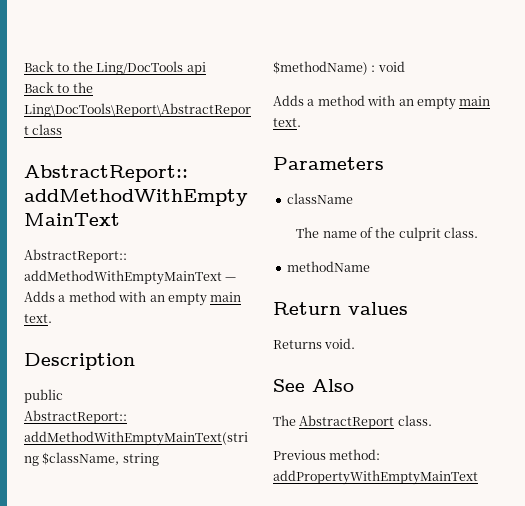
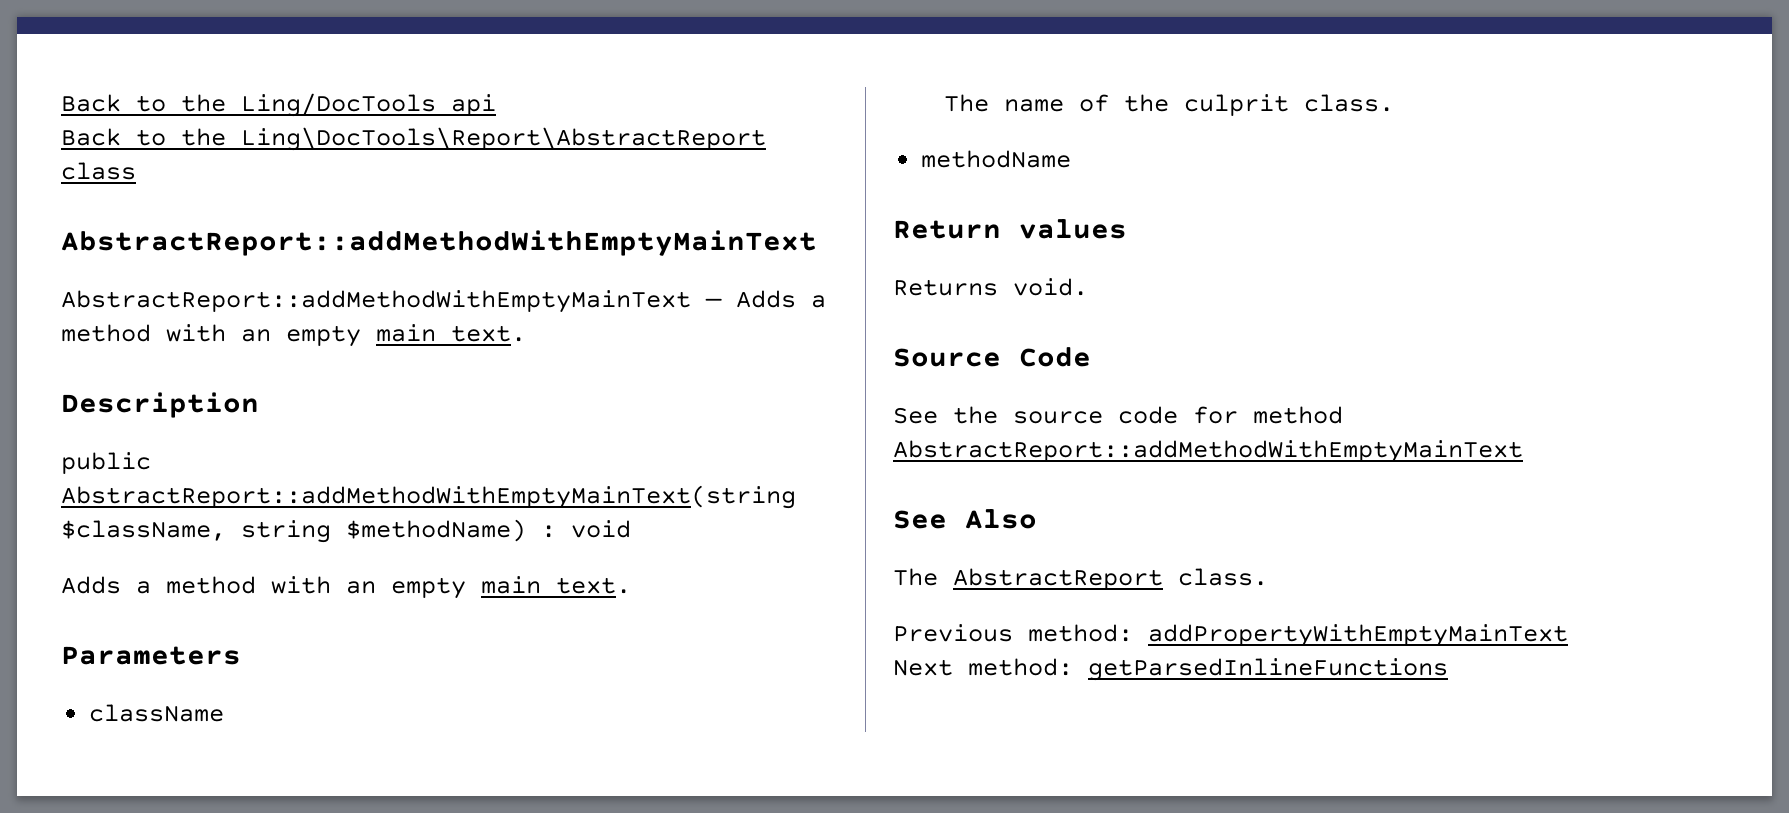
+ Source Code
+ See the source code for method AbstractReport::addMethodWithEmptyMainText
+ Next method: getParsedInlineFunctions

